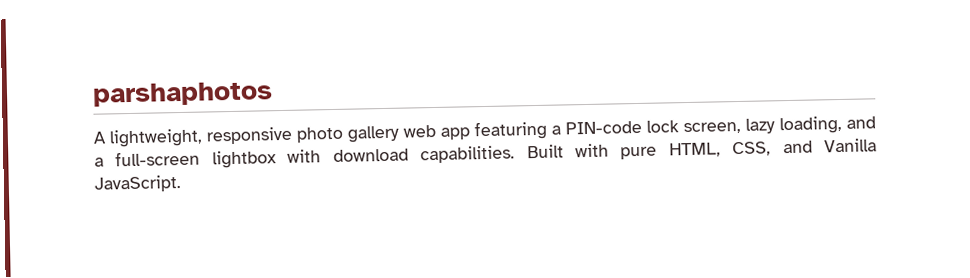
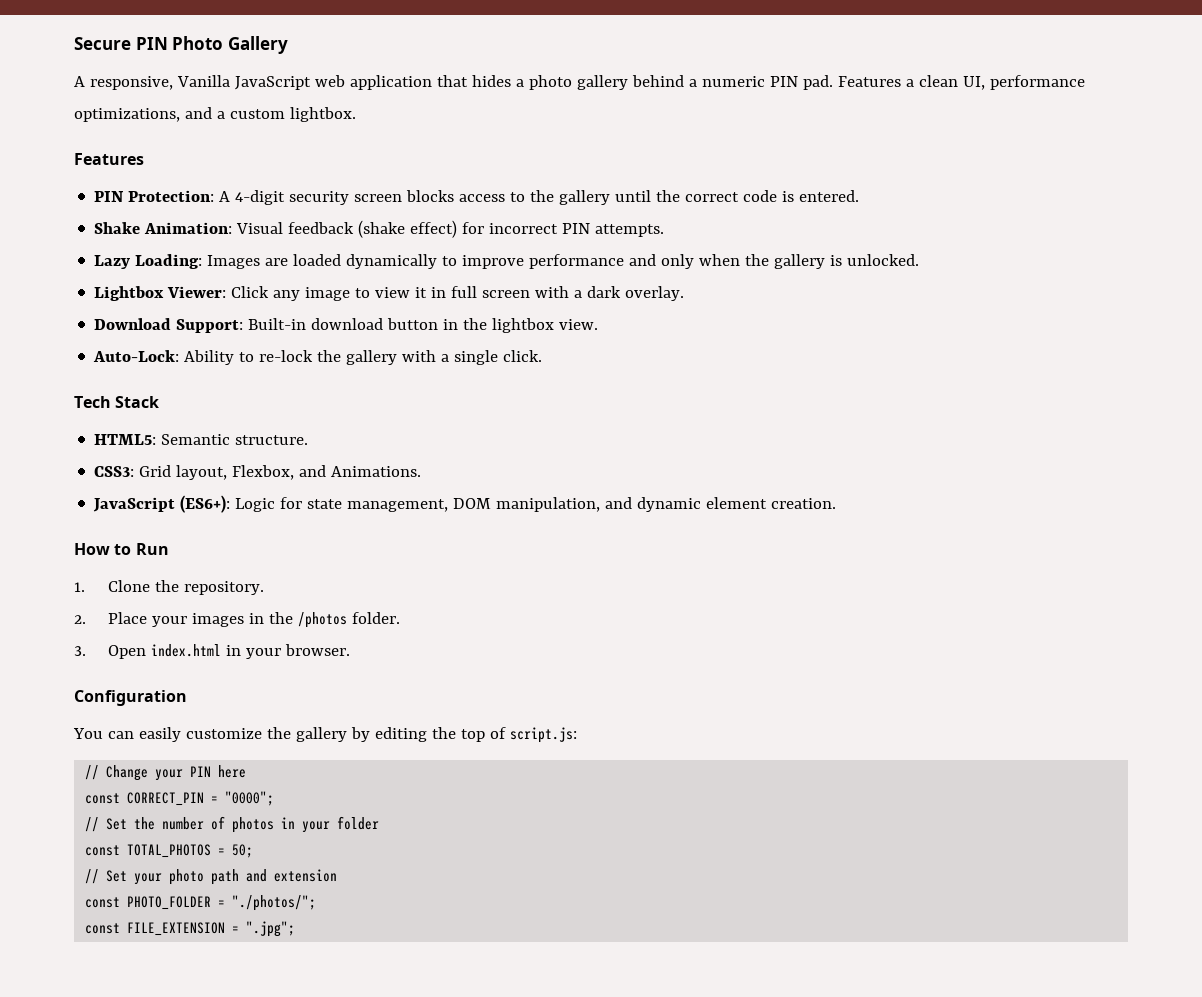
- parshaphotos
- A lightweight, responsive photo gallery web app featuring a PIN-code lock screen, lazy loading, and a full-screen lightbox with download capabilities. Built with pure HTML, CSS, and Vanilla JavaScript.
+ Secure PIN Photo Gallery
+ A responsive, Vanilla JavaScript web application that hides a photo gallery behind a numeric PIN pad. Features a clean UI, performance optimizations, and a custom lightbox.
+ Features
+ PIN Protection: A 4-digit security screen blocks access to the gallery until the correct code is entered.
+ Shake Animation: Visual feedback (shake effect) for incorrect PIN attempts.
+ Lazy Loading: Images are loaded dynamically to improve performance and only when the gallery is unlocked.
+ Lightbox Viewer: Click any image to view it in full screen with a dark overlay.
+ Download Support: Built-in download button in the lightbox view.
+ Auto-Lock: Ability to re-lock the gallery with a single click.
+ Tech Stack
+ HTML5: Semantic structure.
+ CSS3: Grid layout, Flexbox, and Animations.
+ JavaScript (ES6+): Logic for state management, DOM manipulation, and dynamic element creation.
+ How to Run
+ 1. Clone the repository.
+ 2. Place your images in the /photos folder.
+ 3. Open index.html in your browser.
+ Configuration
+ You can easily customize the gallery by editing the top of script.js:
+ // Change your PIN here
+ const CORRECT_PIN = "0000";
+ // Set the number of photos in your folder
+ const TOTAL_PHOTOS = 50;
+ // Set your photo path and extension
+ const PHOTO_FOLDER = "./photos/";
+ const FILE_EXTENSION = ".jpg";

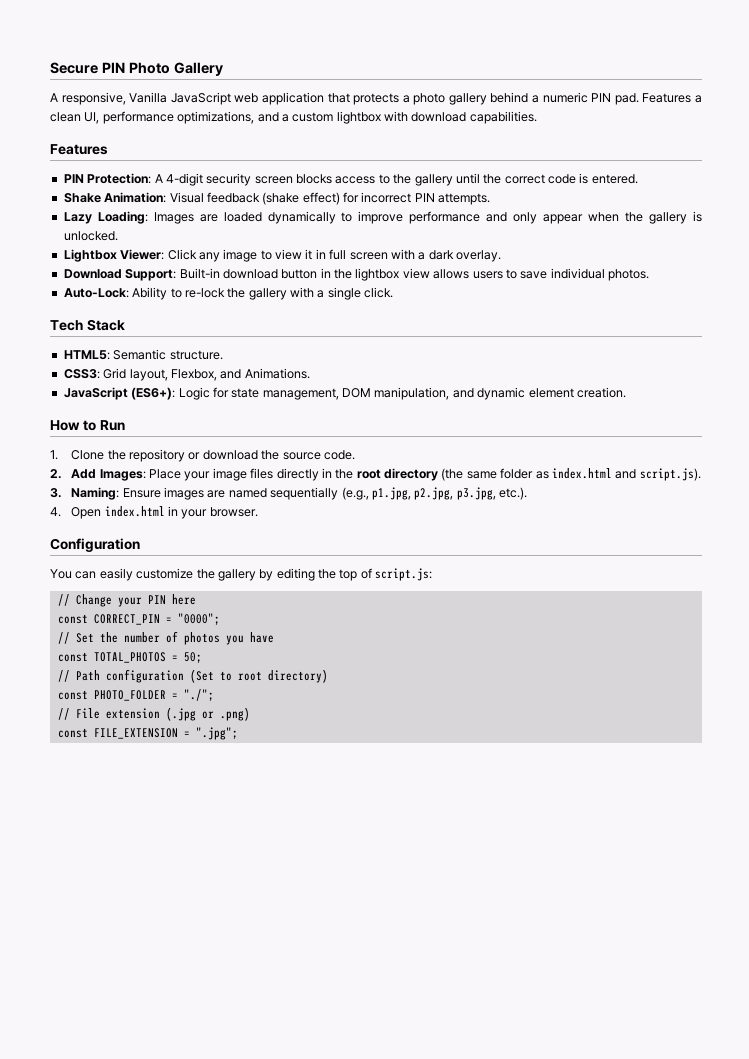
- A responsive, Vanilla JavaScript web application that hides a photo gallery behind a numeric PIN pad.
+ A responsive, Vanilla JavaScript web application that protects a photo gallery behind a numeric PIN pad.
- Features a clean UI, performance optimizations, and a custom lightbox.
+ Features a clean UI, performance optimizations, and a custom lightbox with download capabilities.
- Lazy Loading: Images are loaded dynamically to improve performance and only when the gallery is unlocked.
+ Lazy Loading: Images are loaded dynamically to improve performance and only appear when the gallery is unlocked.
- Download Support: Built-in download button in the lightbox view.
+ Download Support: Built-in download button in the lightbox view allows users to save individual photos.
- 1. Clone the repository.
- 2. Place your images in the /photos folder.
- 3. Open index.html in your browser.
+ 1. Clone the repository or download the source code.
+ 2. Add Images: Place your image files directly in the root directory (the same folder as index.html and script.js).
+ 3. Naming: Ensure images are named sequentially (e.g., p1.jpg, p2.jpg, p3.jpg, etc.).
+ 4. Open index.html in your browser.
- // Set the number of photos in your folder
+ // Set the number of photos you have
- // Set your photo path and extension
- const PHOTO_FOLDER = "./photos/";
+ // Path configuration (Set to root directory)
+ const PHOTO_FOLDER = "./";
+ // File extension (.jpg or .png)

